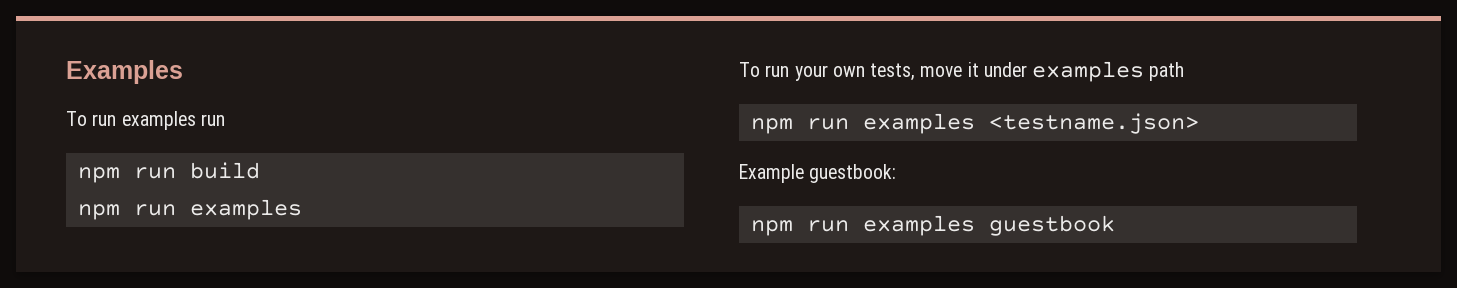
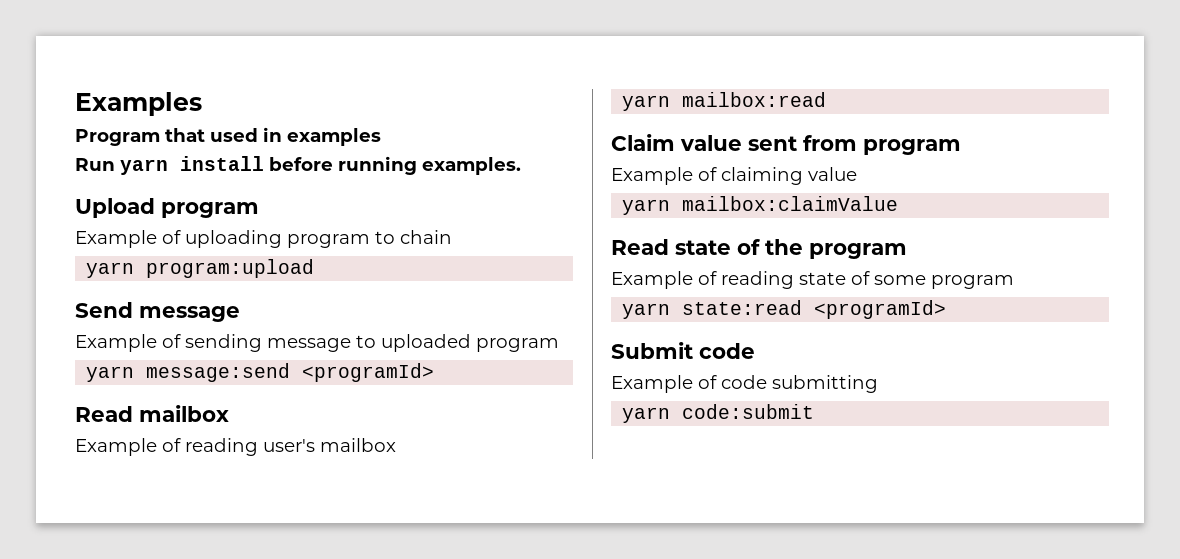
- To run examples run
- npm run build
- npm run examples
- To run your own tests, move it under examples path
- npm run examples <testname.json>
- Example guestbook:
- npm run examples guestbook
+ Program that used in examples
+ Run yarn install before running examples.
+ Upload program
+ Example of uploading program to chain
+ yarn program:upload
+ Send message
+ Example of sending message to uploaded program
+ yarn message:send <programId>
+ Read mailbox
+ Example of reading user's mailbox
+ yarn mailbox:read
+ Claim value sent from program
+ Example of claiming value
+ yarn mailbox:claimValue
+ Read state of the program
+ Example of reading state of some program
+ yarn state:read <programId>
+ Submit code
+ Example of code submitting
+ yarn code:submit

